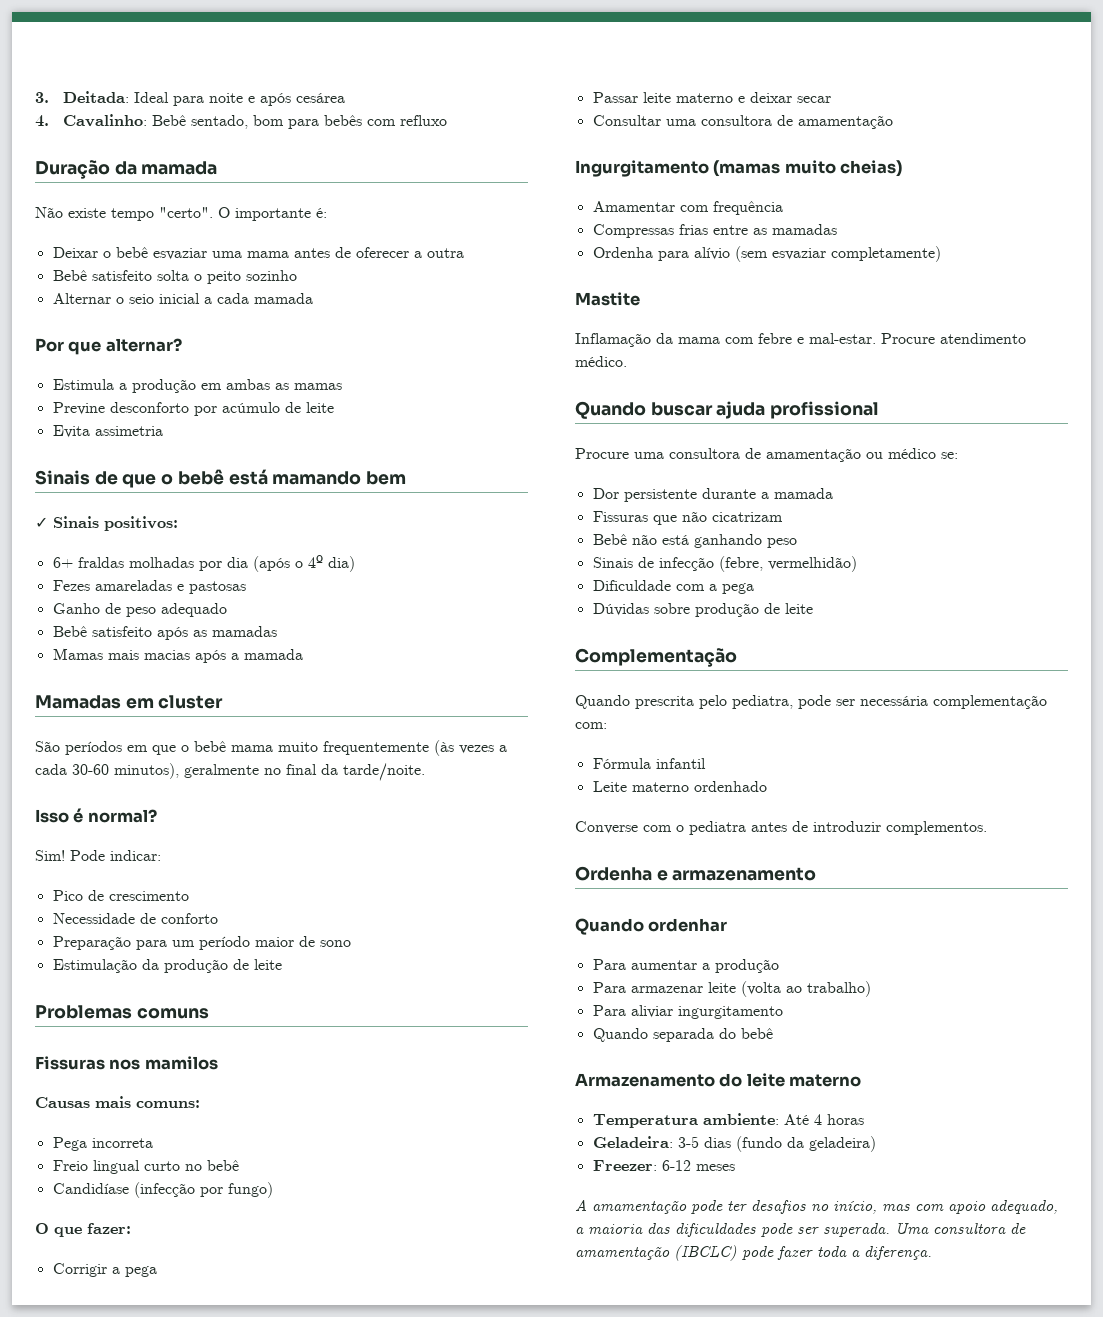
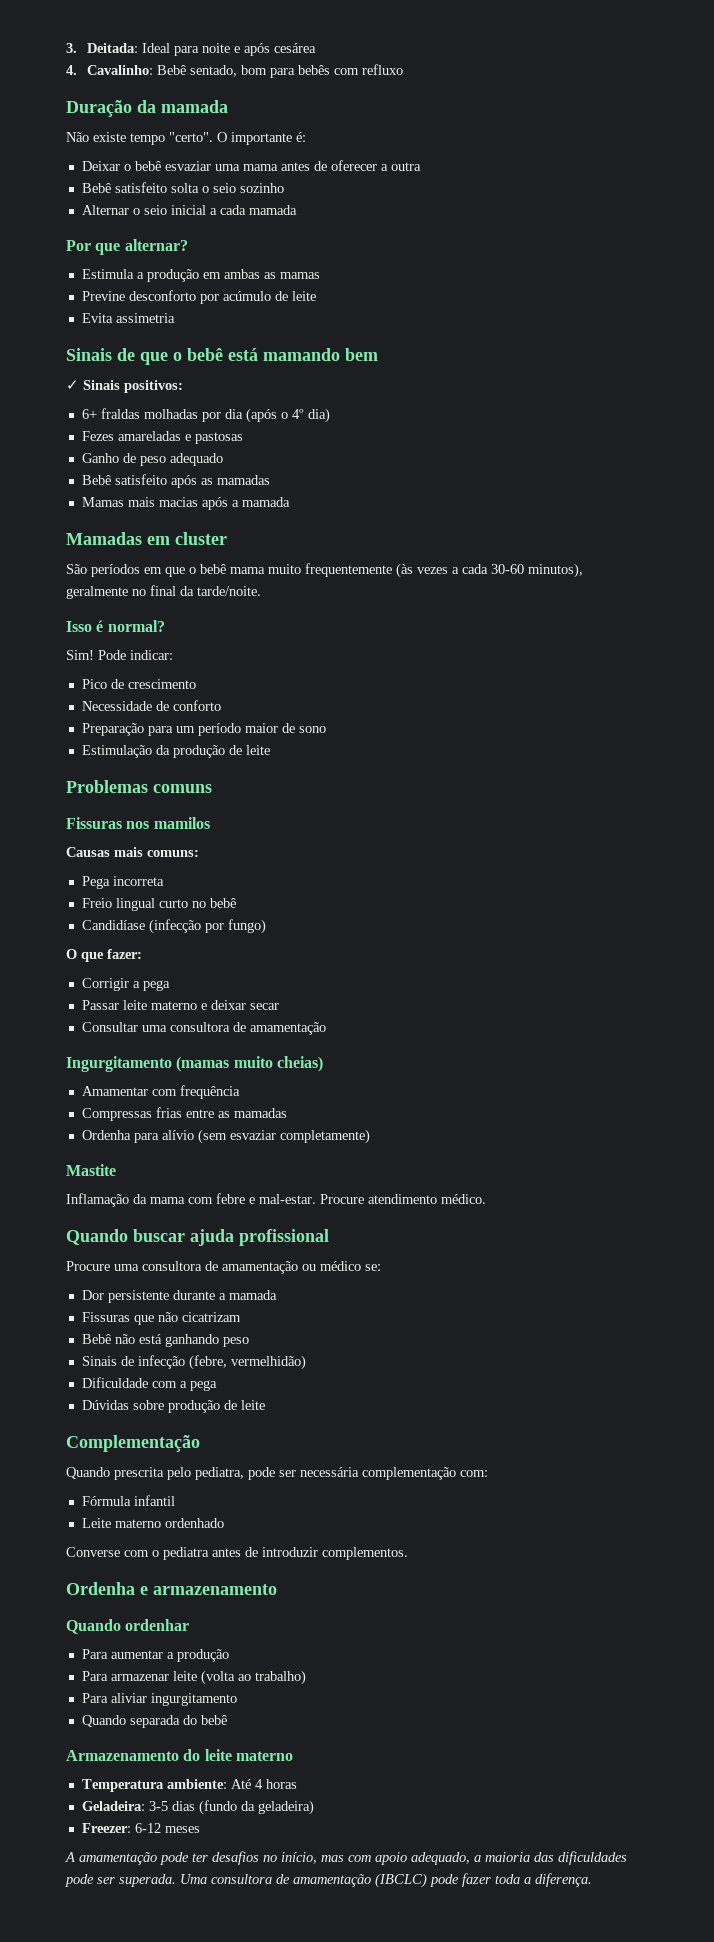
- Bebê satisfeito solta o peito sozinho
+ Bebê satisfeito solta o seio sozinho

